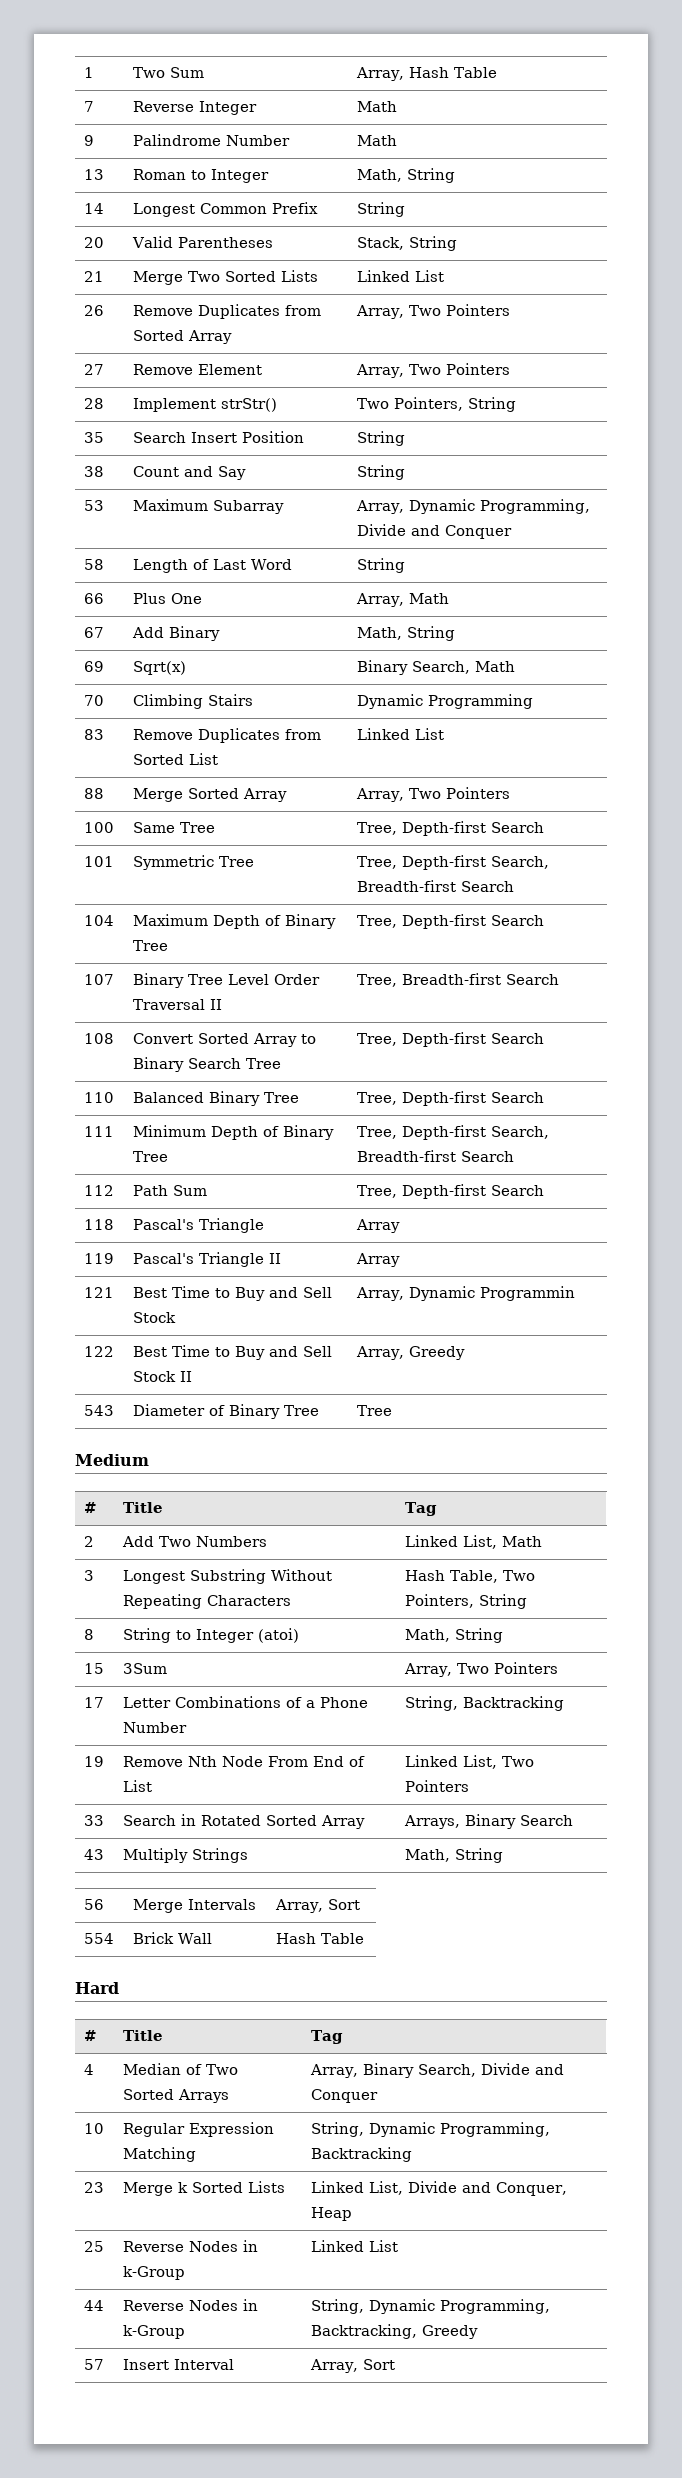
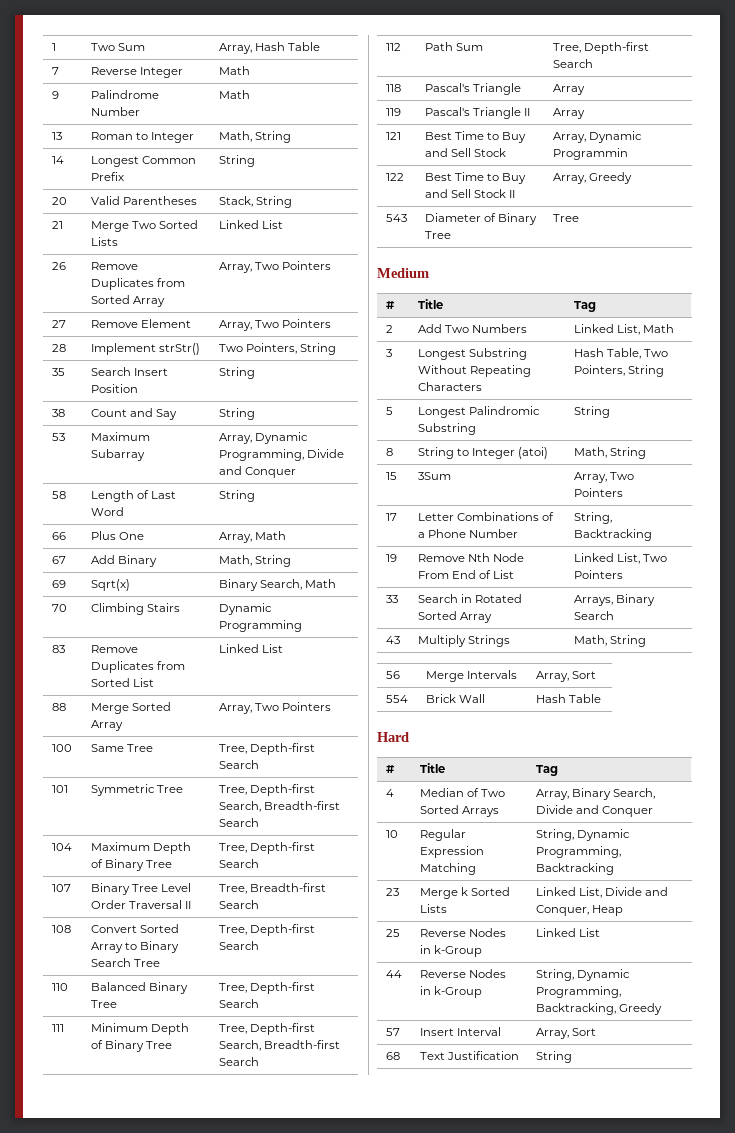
+ 5 | Longest Palindromic Substring | String
+ 68 | Text Justification | String

